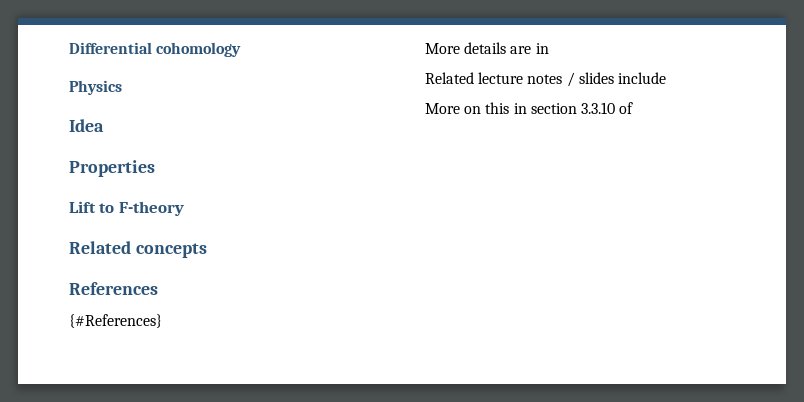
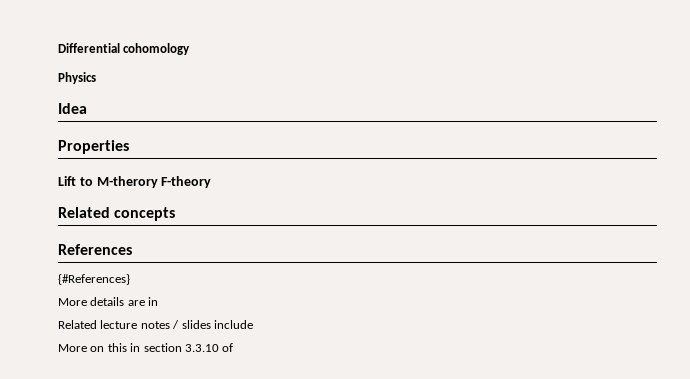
- Lift to F-theory
+ Lift to M-therory F-theory

